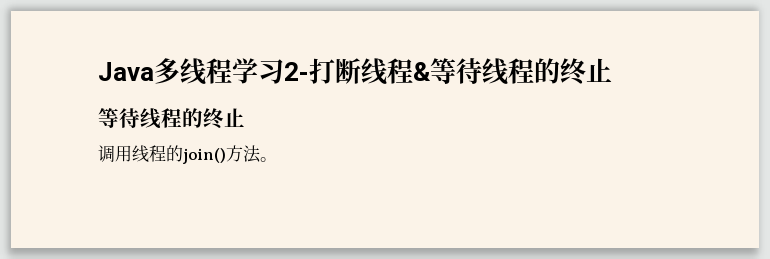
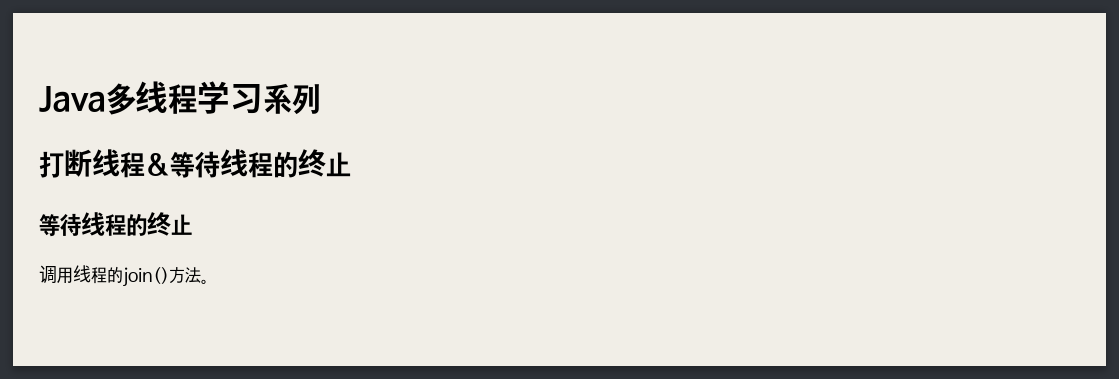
- Java多线程学习2-打断线程&等待线程的终止
+ Java多线程学习系列
+ 打断线程&等待线程的终止

